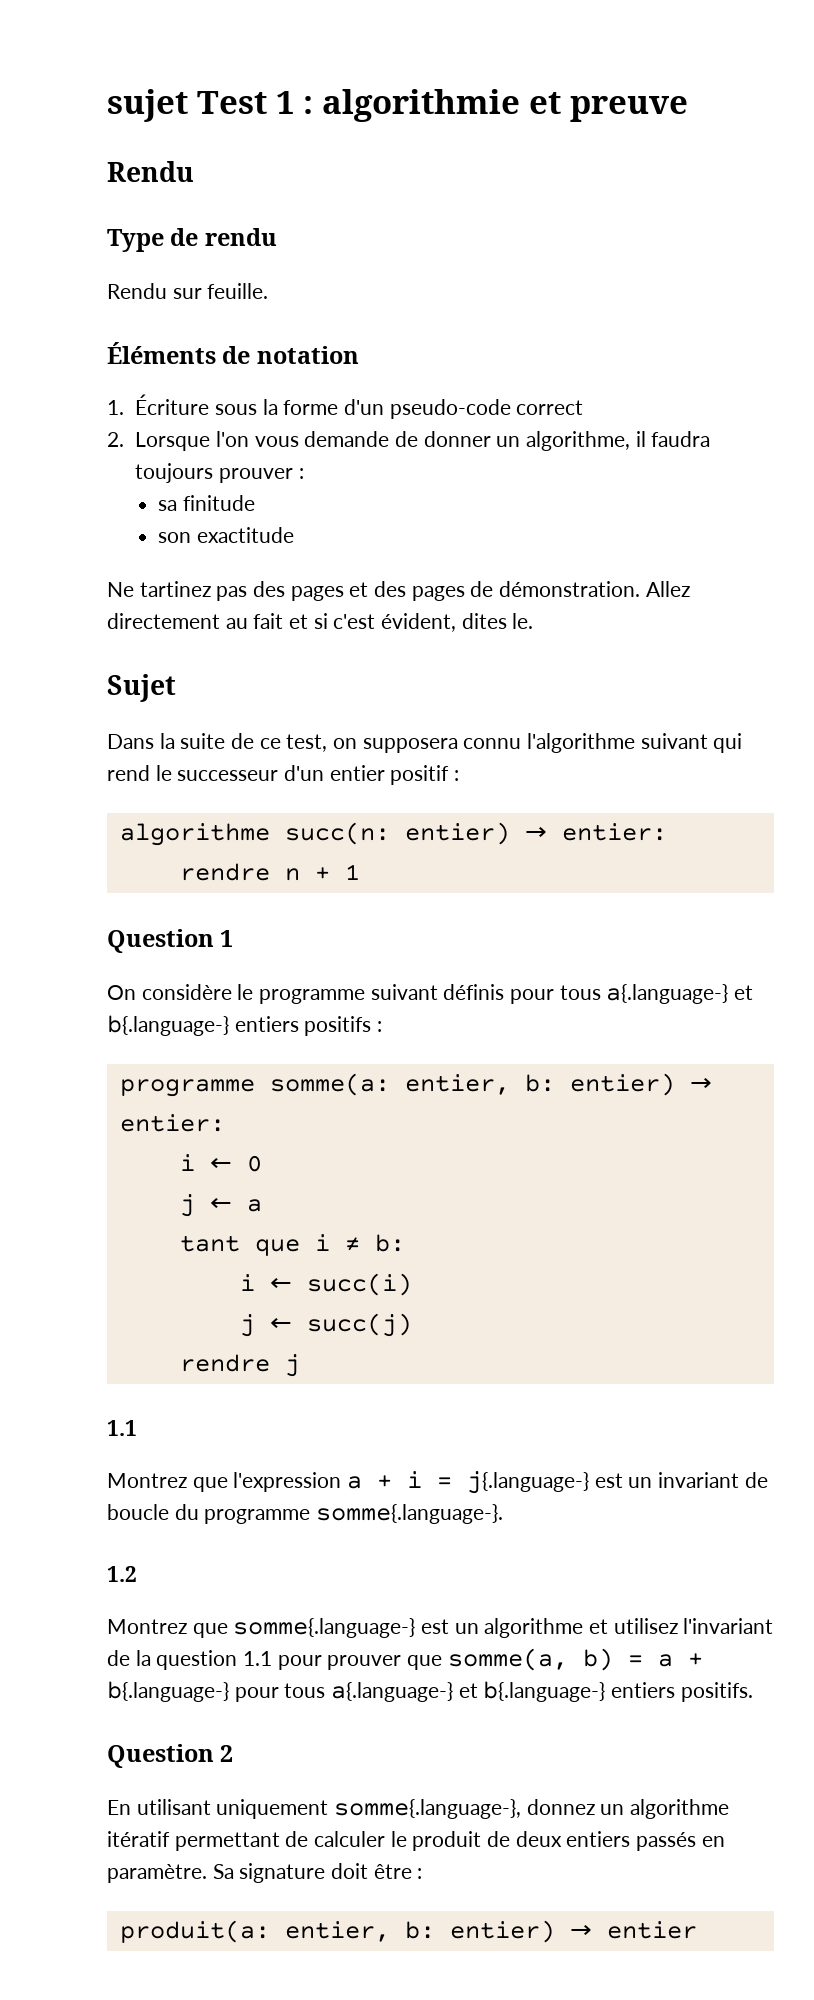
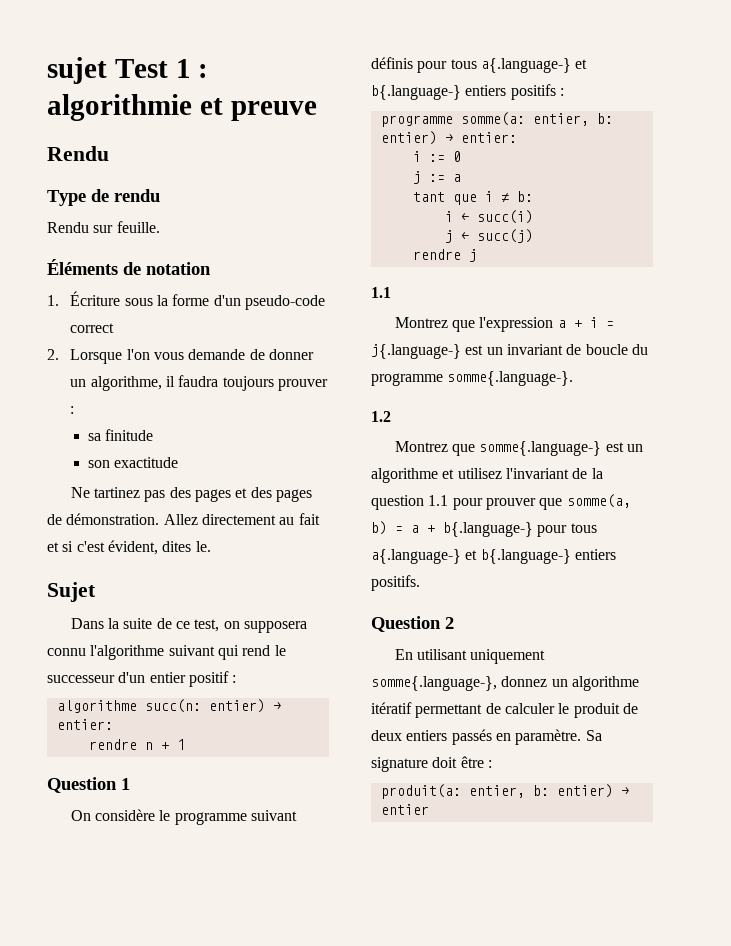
- i ← 0
+ i := 0
- j ← a
+ j := a

